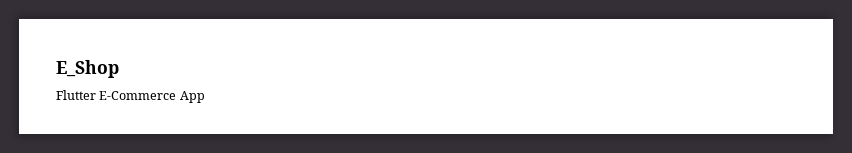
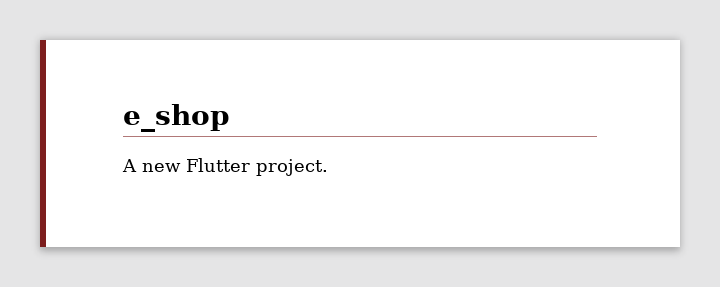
- E_Shop
- Flutter E-Commerce App
+ e_shop
+ A new Flutter project.

